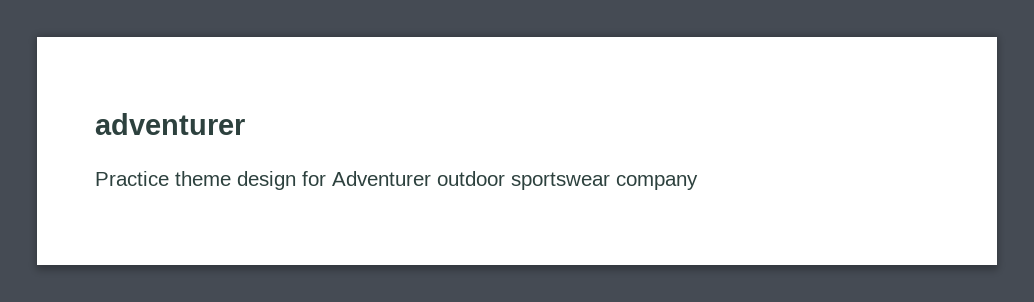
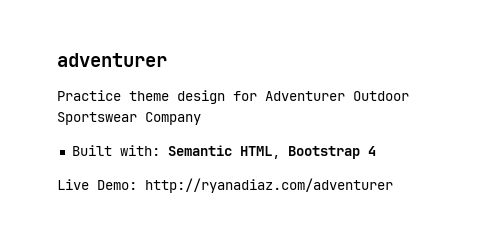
- Practice theme design for Adventurer outdoor sportswear company
+ Practice theme design for Adventurer Outdoor Sportswear Company
+ Built with: Semantic HTML, Bootstrap 4
+ Live Demo: http://ryanadiaz.com/adventurer

